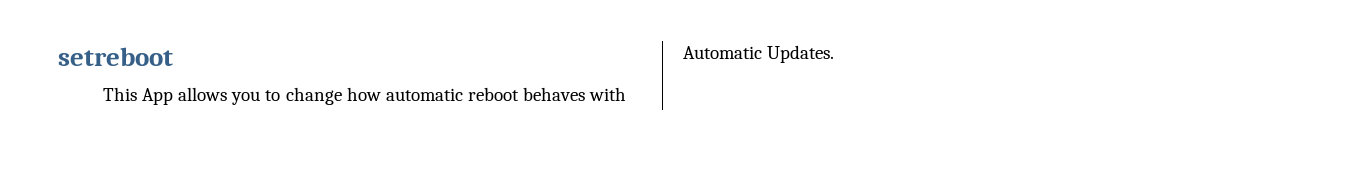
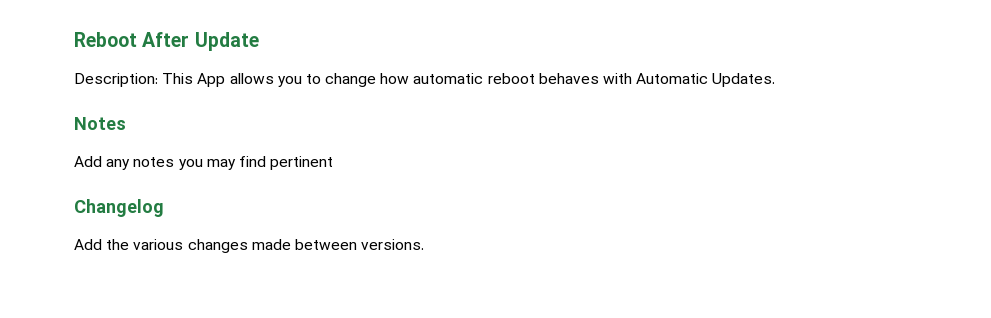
- setreboot
- This App allows you to change how automatic reboot behaves with Automatic Updates.
+ Reboot After Update
+ Description: This App allows you to change how automatic reboot behaves with Automatic Updates.
+ Notes
+ Add any notes you may find pertinent
+ Changelog
+ Add the various changes made between versions.

